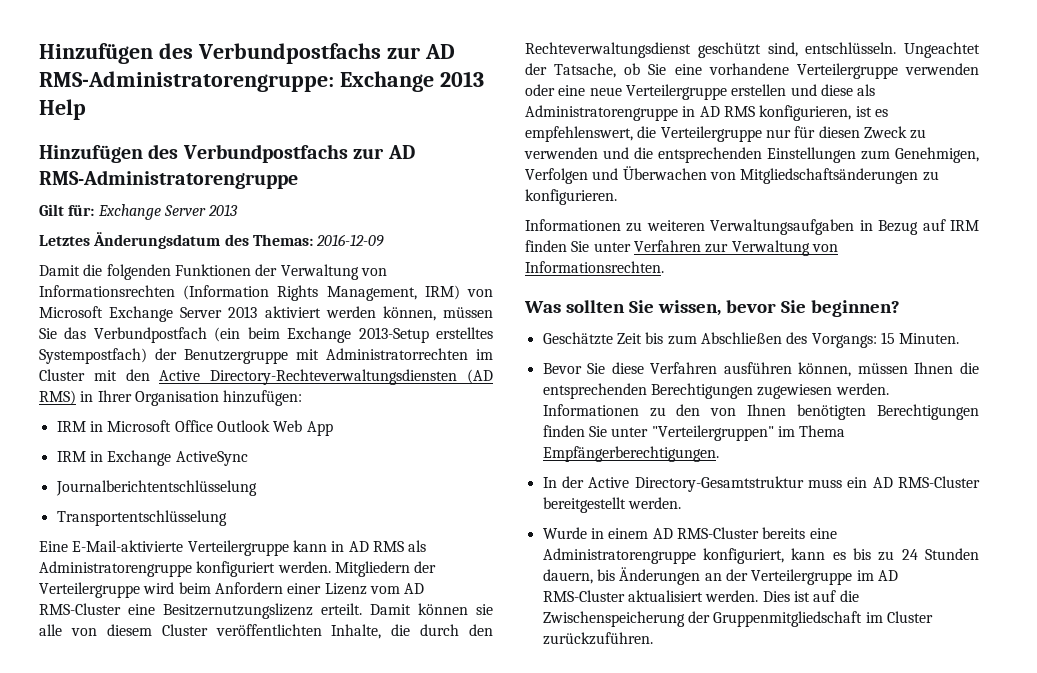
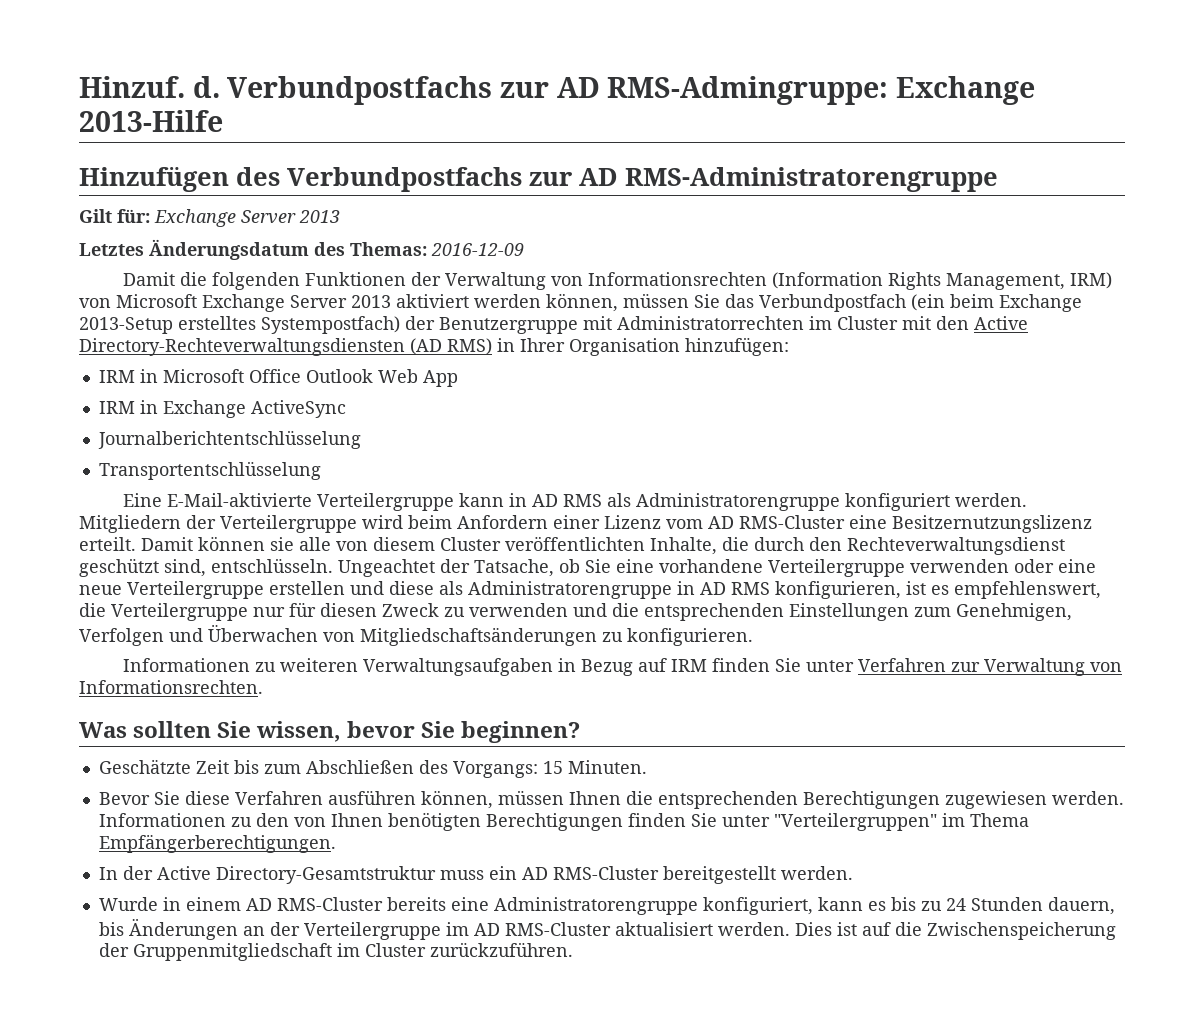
- Hinzufügen des Verbundpostfachs zur AD RMS-Administratorengruppe: Exchange 2013 Help
+ Hinzuf. d. Verbundpostfachs zur AD RMS-Admingruppe: Exchange 2013-Hilfe

